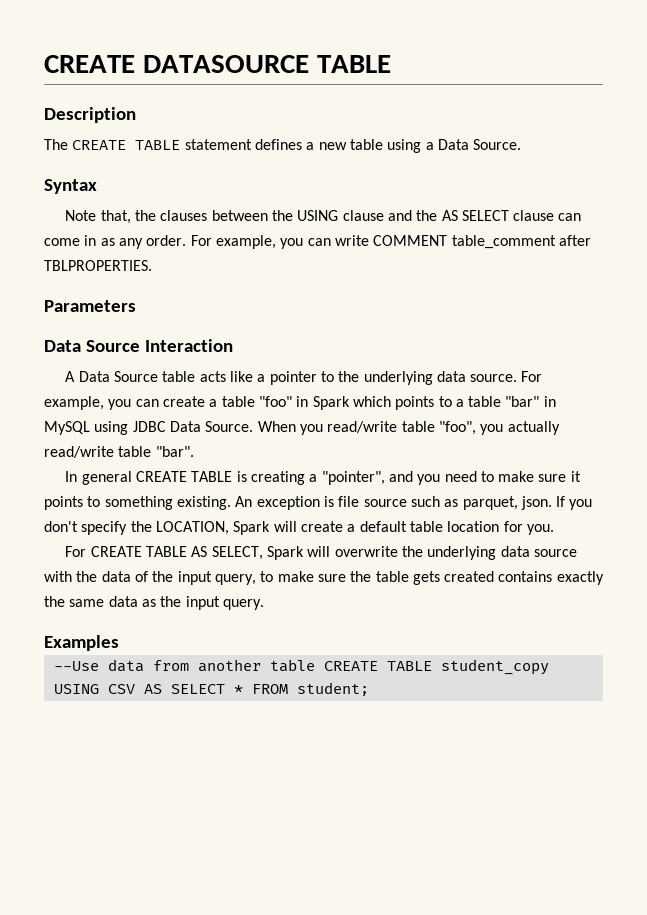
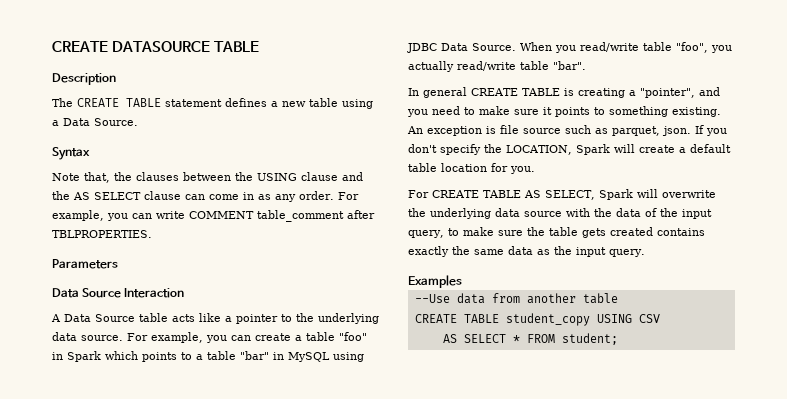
- --Use data from another table CREATE TABLE student_copy USING CSV AS SELECT * FROM student;
+ --Use data from another table
+ CREATE TABLE student_copy USING CSV
+ AS SELECT * FROM student;

